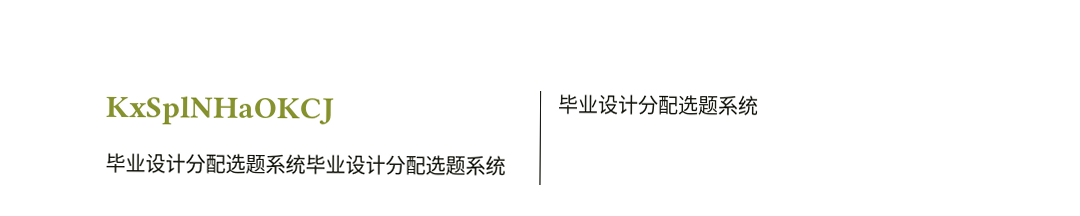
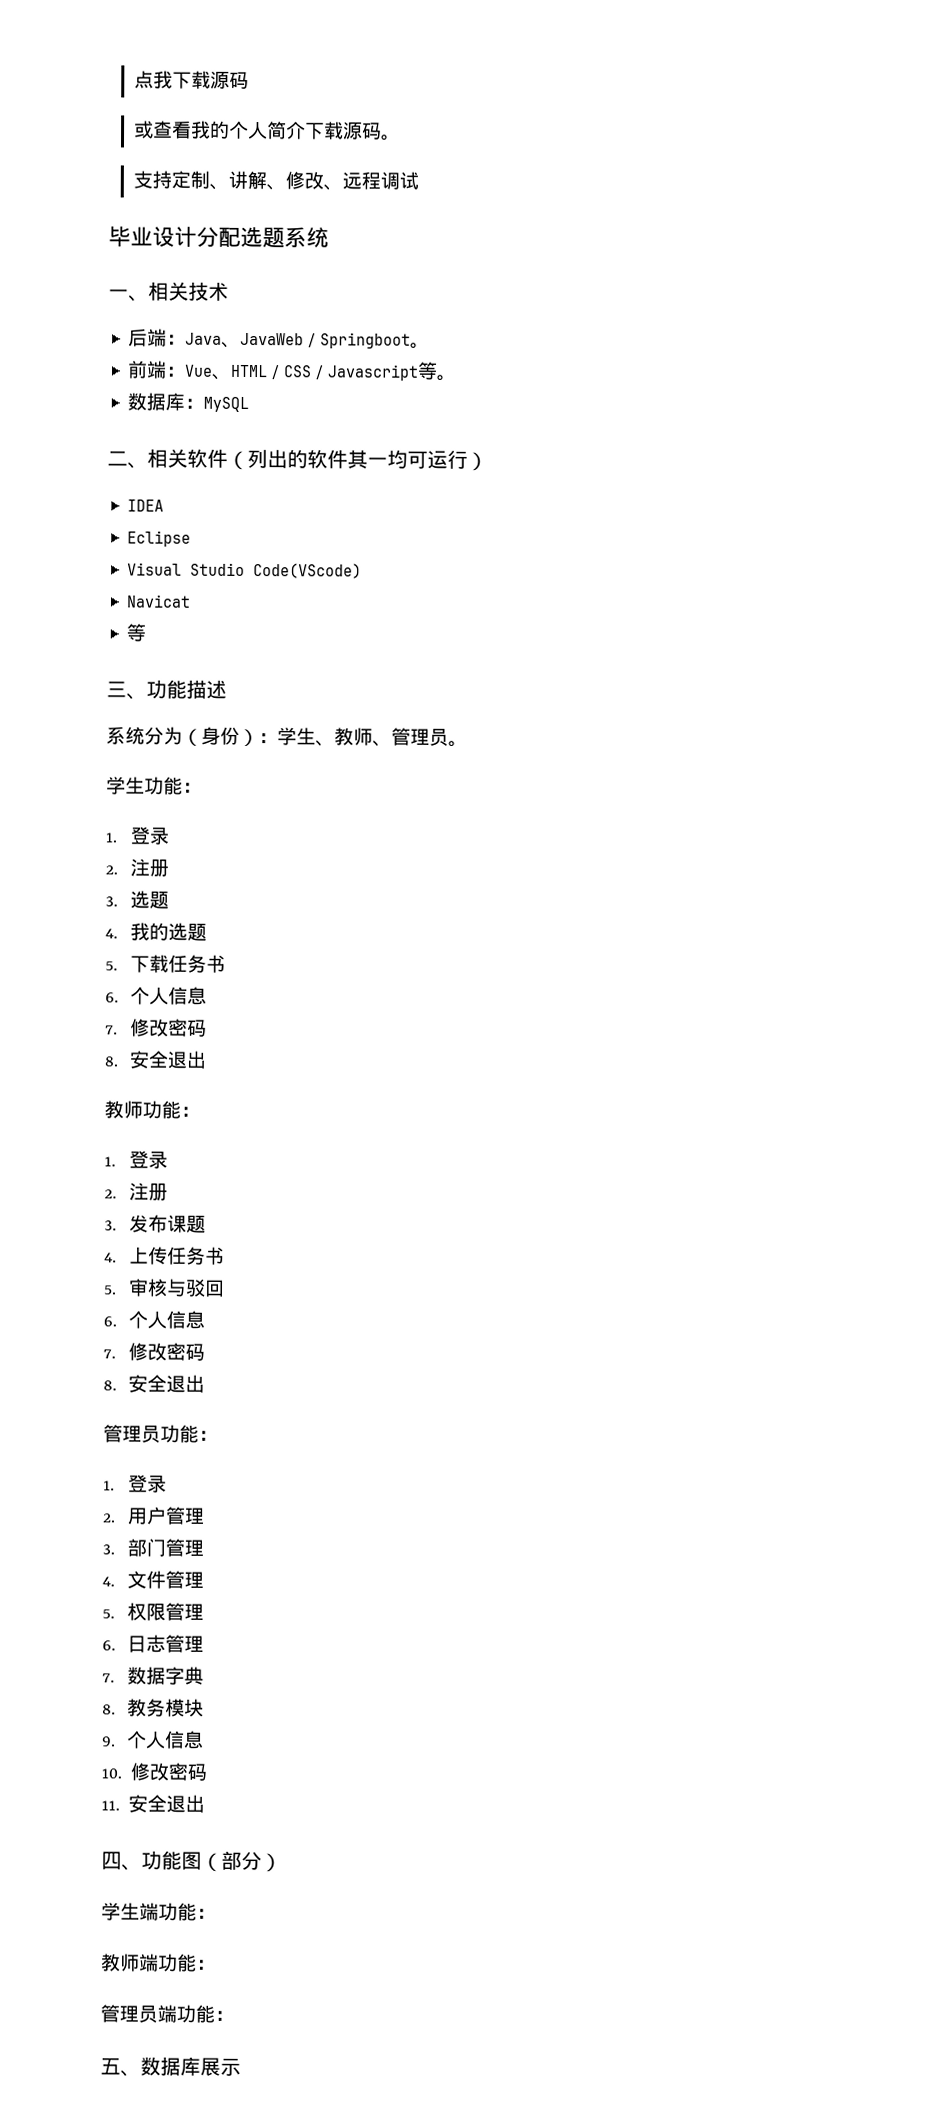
- KxSplNHaOKCJ
- 毕业设计分配选题系统毕业设计分配选题系统毕业设计分配选题系统
+ 点我下载源码
+ 或查看我的个人简介下载源码。
+ 支持定制、讲解、修改、远程调试
+ 毕业设计分配选题系统
+ 一、相关技术
+ 后端：Java、JavaWeb / Springboot。
+ 前端：Vue、HTML / CSS / Javascript等。
+ 数据库：MySQL
+ 二、相关软件（列出的软件其一均可运行）
+ IDEA
+ Eclipse
+ Visual Studio Code(VScode)
+ Navicat
+ 等
+ 三、功能描述
+ 系统分为（身份）：学生、教师、管理员。
+ 学生功能：
+ 1.登录
+ 2.注册
+ 3.选题
+ 4.我的选题
+ 5.下载任务书
+ 6.个人信息
+ 7.修改密码
+ 8.安全退出
+ 教师功能：
+ 1.登录
+ 2.注册
+ 3.发布课题
+ 4.上传任务书
+ 5.审核与驳回
+ 6.个人信息
+ 7.修改密码
+ 8.安全退出
+ 管理员功能：
+ 1.登录
+ 2.用户管理
+ 3.部门管理
+ 4.文件管理
+ 5.权限管理
+ 6.日志管理
+ 7.数据字典
+ 8.教务模块
+ 9.个人信息
+ 10.修改密码
+ 11.安全退出
+ 四、功能图（部分）
+ 学生端功能：
+ 教师端功能：
+ 管理员端功能：
+ 五、数据库展示

